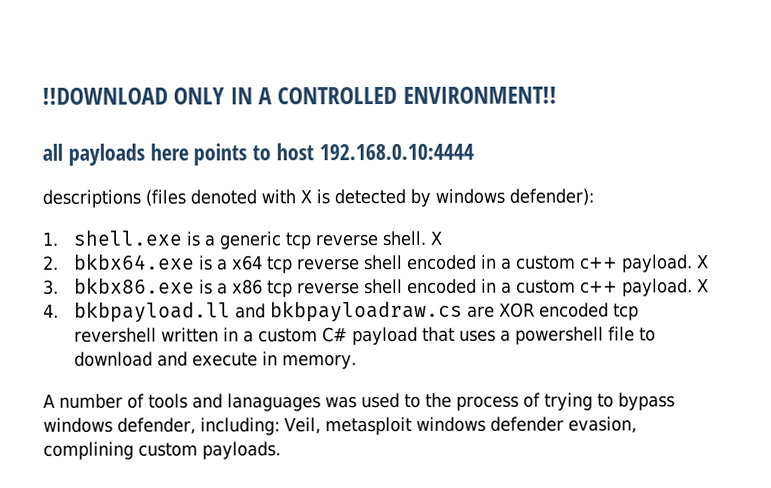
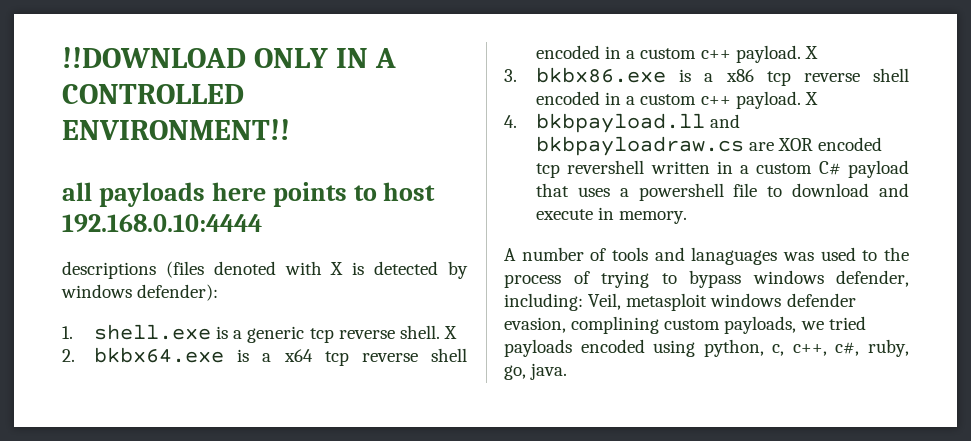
- A number of tools and lanaguages was used to the process of trying to bypass windows defender, including: Veil, metasploit windows defender evasion, complining custom payloads.
+ A number of tools and lanaguages was used to the process of trying to bypass windows defender, including: Veil, metasploit windows defender evasion, complining custom payloads, we tried payloads encoded using python, c, c++, c#, ruby, go, java.

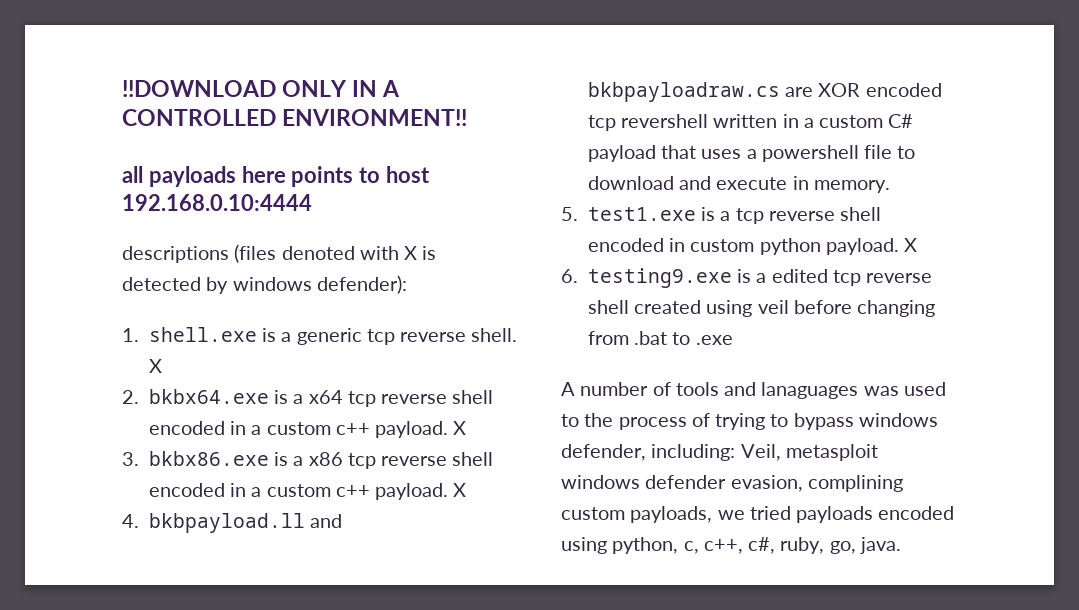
+ 5. test1.exe is a tcp reverse shell encoded in custom python payload. X
+ 6. testing9.exe is a edited tcp reverse shell created using veil before changing from .bat to .exe

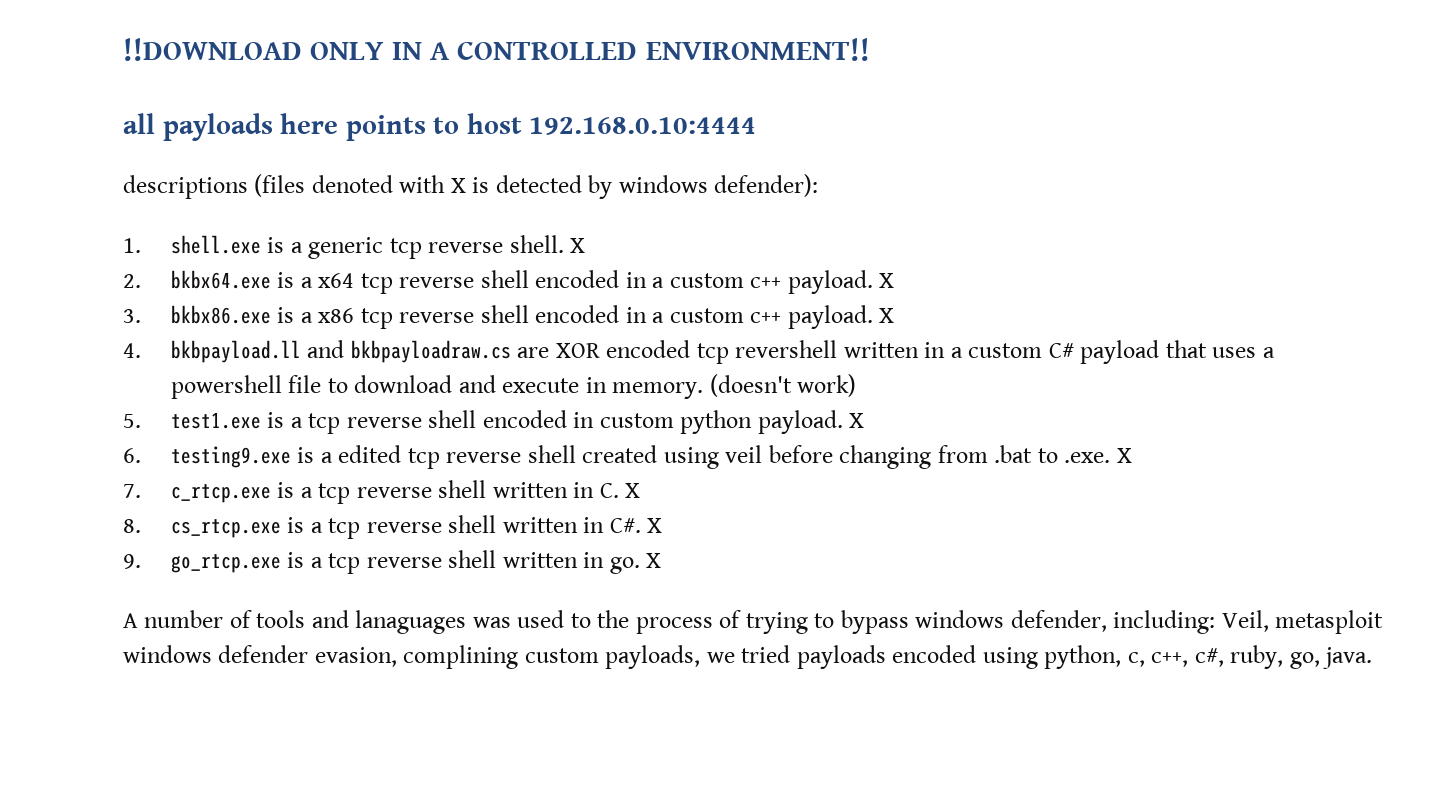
+ (doesn't work)
- 6. testing9.exe is a edited tcp reverse shell created using veil before changing from .bat to .exe
+ 6. testing9.exe is a edited tcp reverse shell created using veil before changing from .bat to .exe. X
+ 7. c_rtcp.exe is a tcp reverse shell written in C. X
+ 8. cs_rtcp.exe is a tcp reverse shell written in C#. X
+ 9. go_rtcp.exe is a tcp reverse shell written in go. X

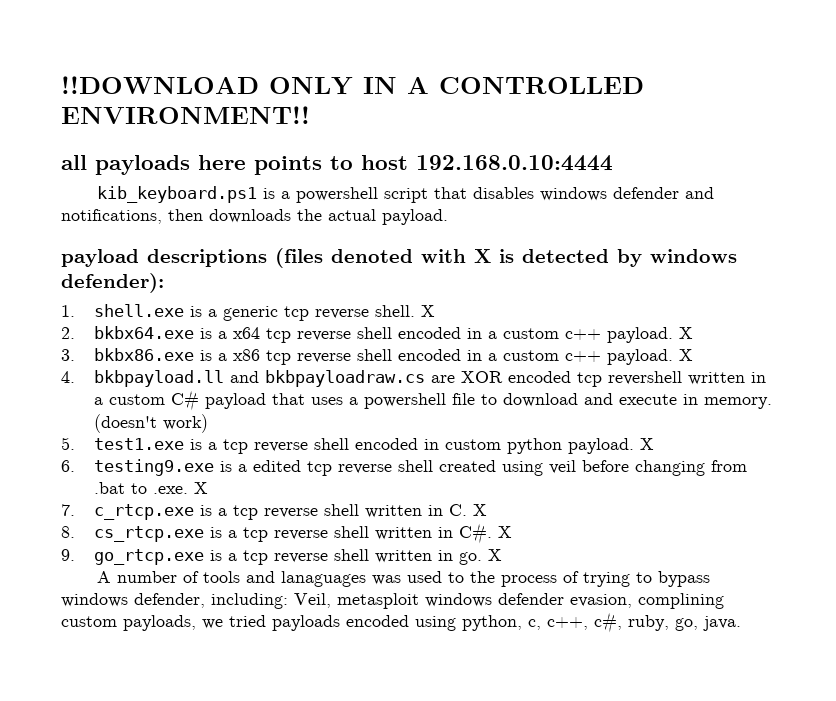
- descriptions (files denoted with X is detected by windows defender):
+ kib_keyboard.ps1 is a powershell script that disables windows defender and notifications, then downloads the actual payload.
+ payload descriptions (files denoted with X is detected by windows defender):

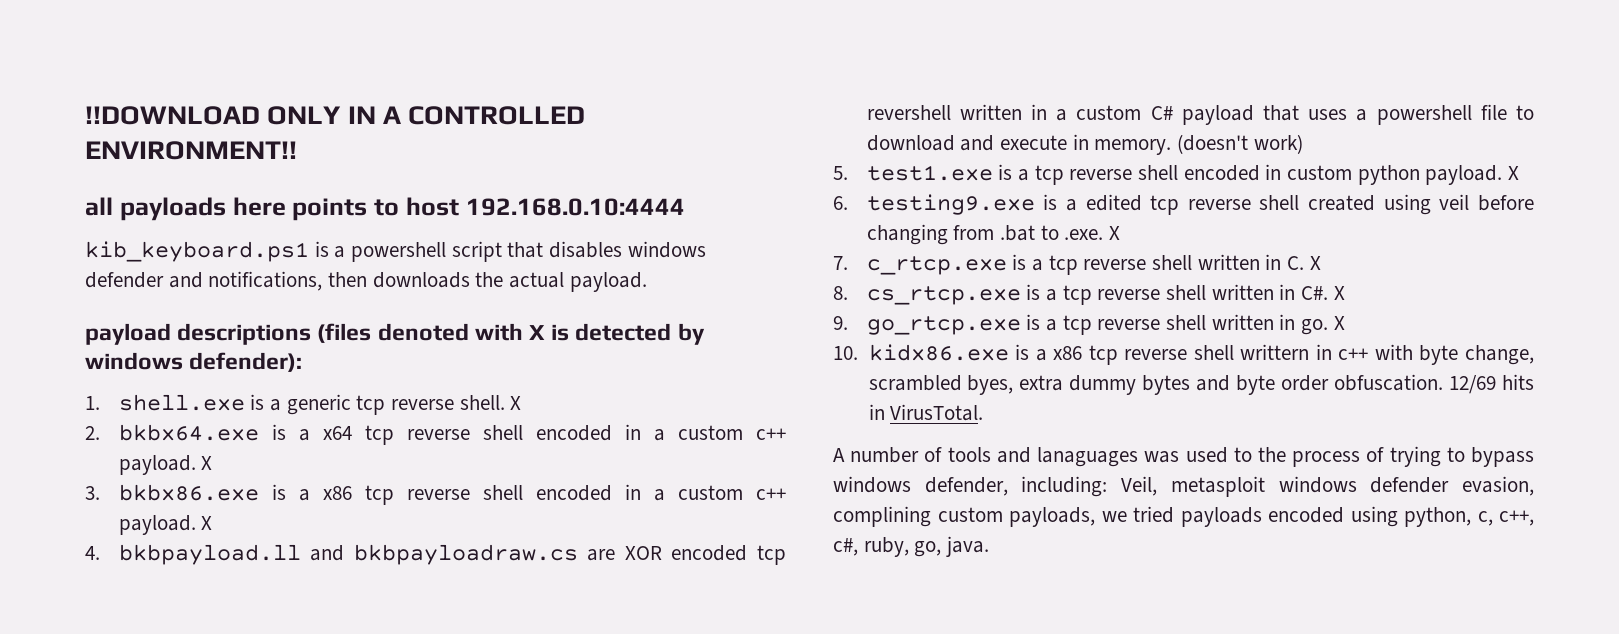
+ 10. kidx86.exe is a x86 tcp reverse shell writtern in c++ with byte change, scrambled byes, extra dummy bytes and byte order obfuscation. 12/69 hits in VirusTotal.

